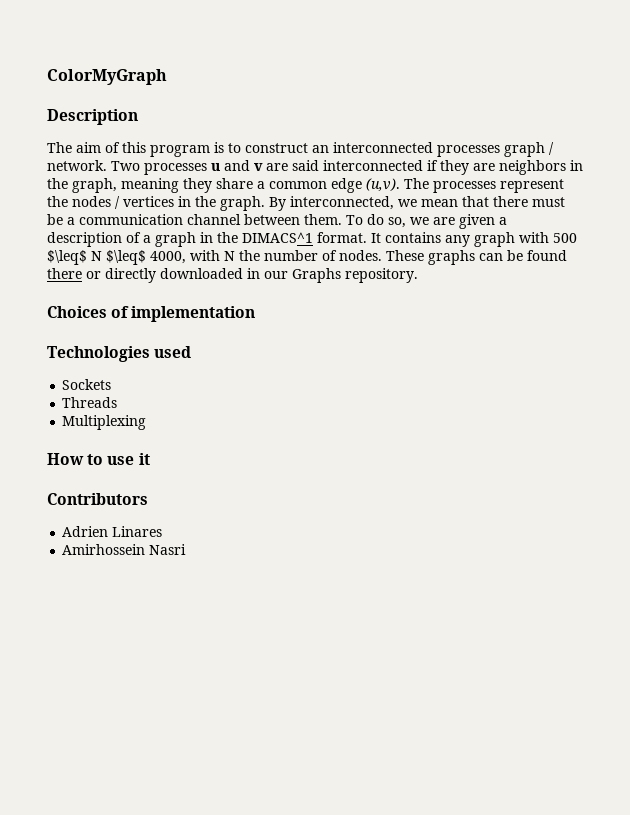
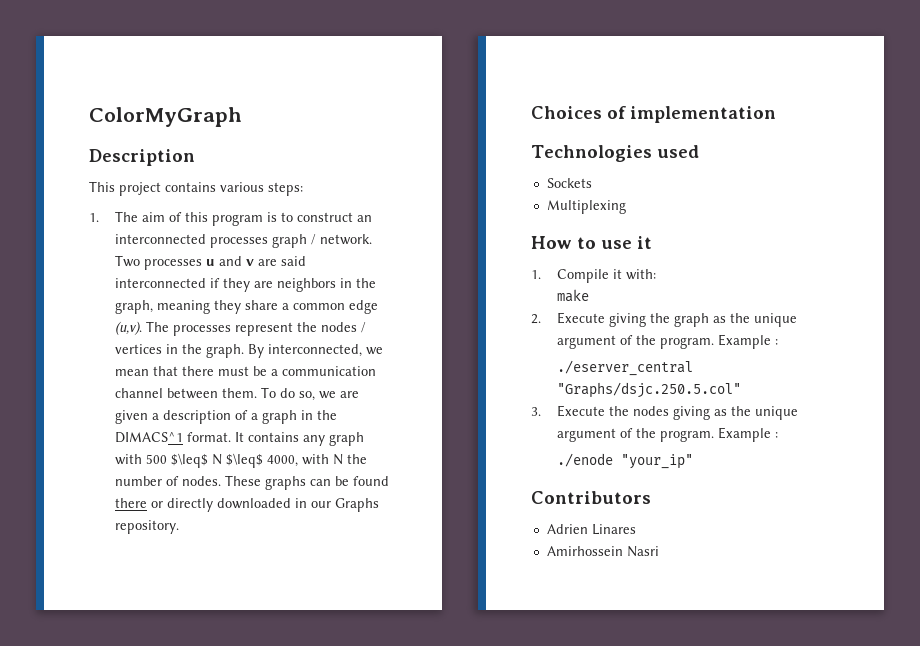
- The aim of this program is to construct an interconnected processes graph / network.
+ This project contains various steps:
+ 1. The aim of this program is to construct an interconnected processes graph / network.
- Threads
+ 1. Compile it with:
+ make
+ 2. Execute giving the graph as the unique argument of the program. Example :
+ ./eserver_central "Graphs/dsjc.250.5.col"
+ 3. Execute the nodes giving as the unique argument of the program. Example :
+ ./enode "your_ip"

